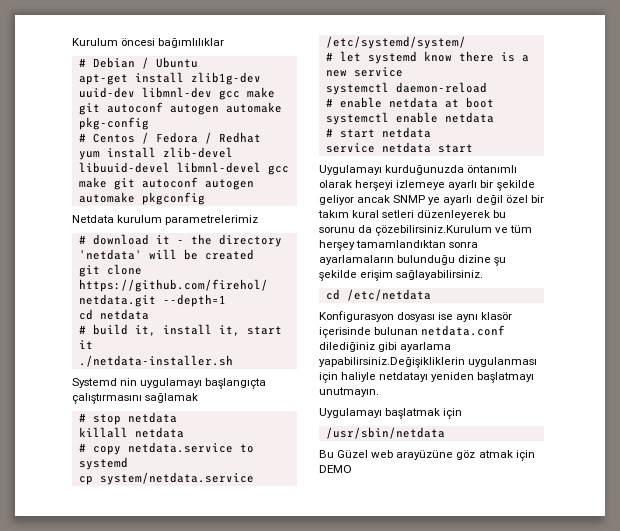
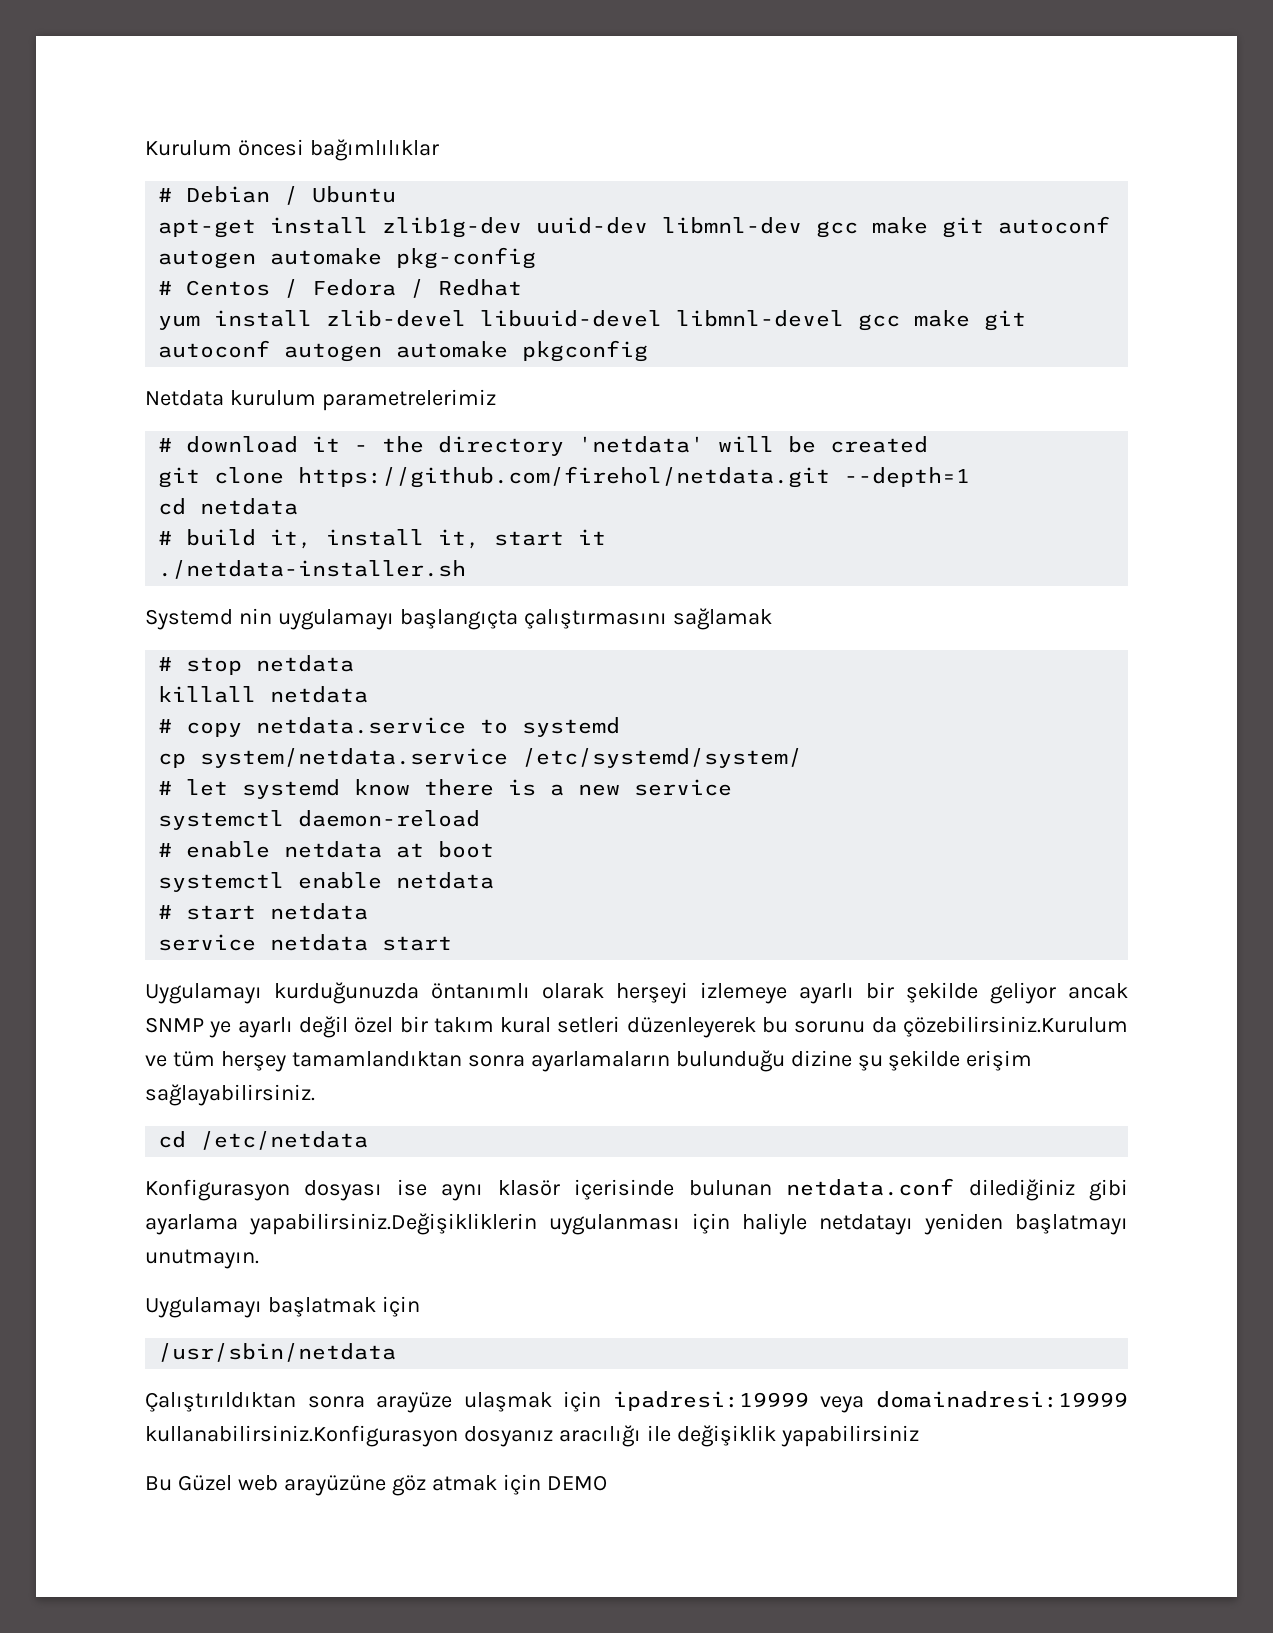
+ Çalıştırıldıktan sonra arayüze ulaşmak için ipadresi:19999 veya domainadresi:19999 kullanabilirsiniz.Konfigurasyon dosyanız aracılığı ile değişiklik yapabilirsiniz

